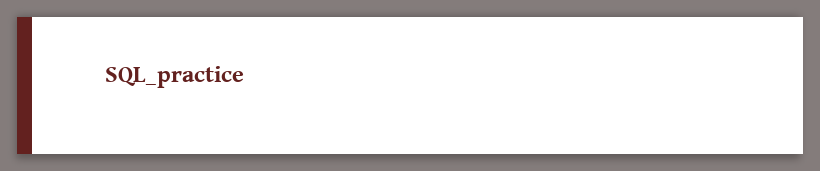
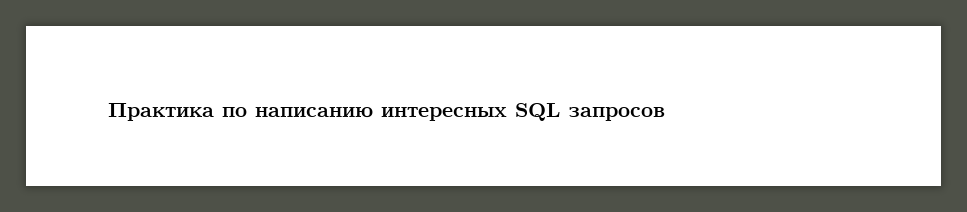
- SQL_practice
+ Практика по написанию интересных SQL запросов

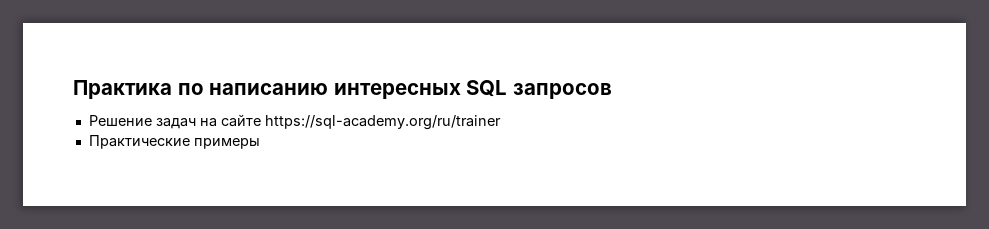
+ Решение задач на сайте https://sql-academy.org/ru/trainer
+ Практические примеры

